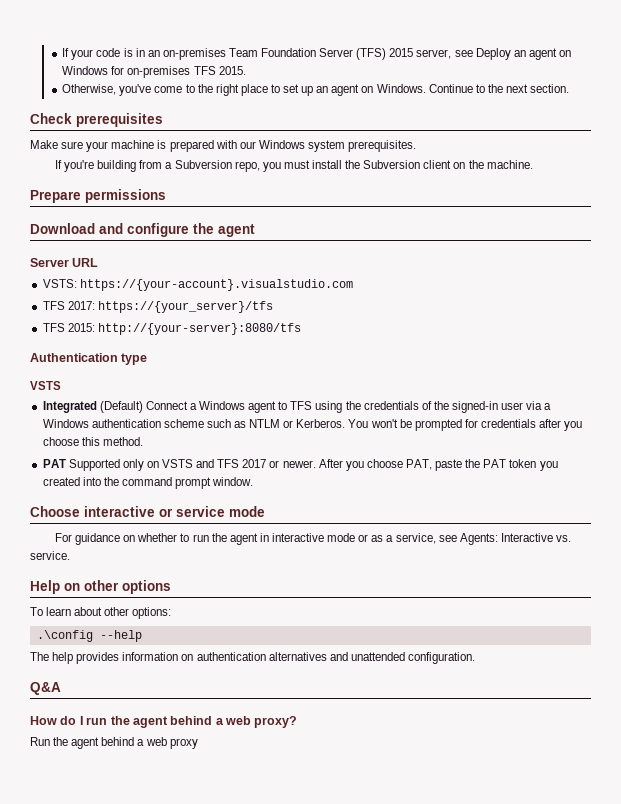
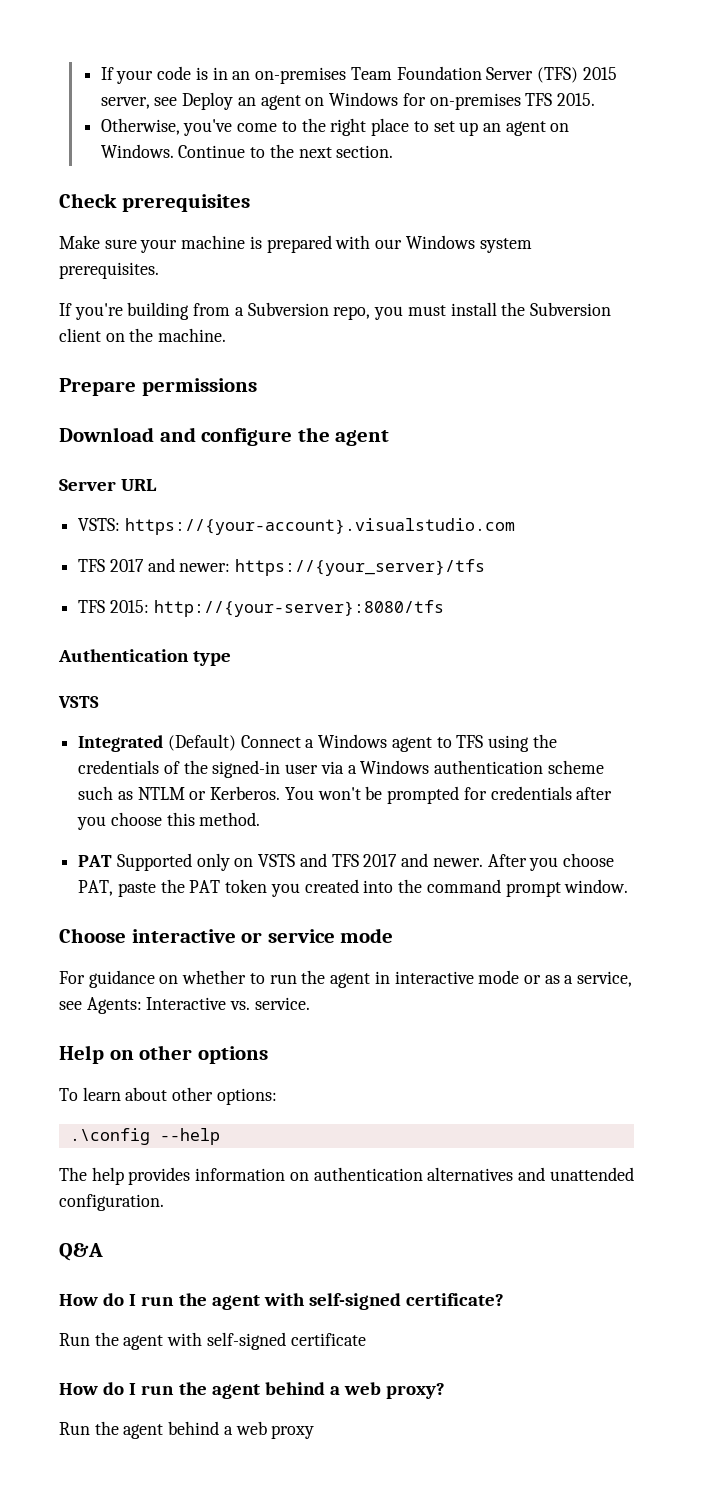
- TFS 2017: https://{your_server}/tfs
+ TFS 2017 and newer: https://{your_server}/tfs
- PAT Supported only on VSTS and TFS 2017 or newer.
+ PAT Supported only on VSTS and TFS 2017 and newer.
+ How do I run the agent with self-signed certificate?
+ Run the agent with self-signed certificate

